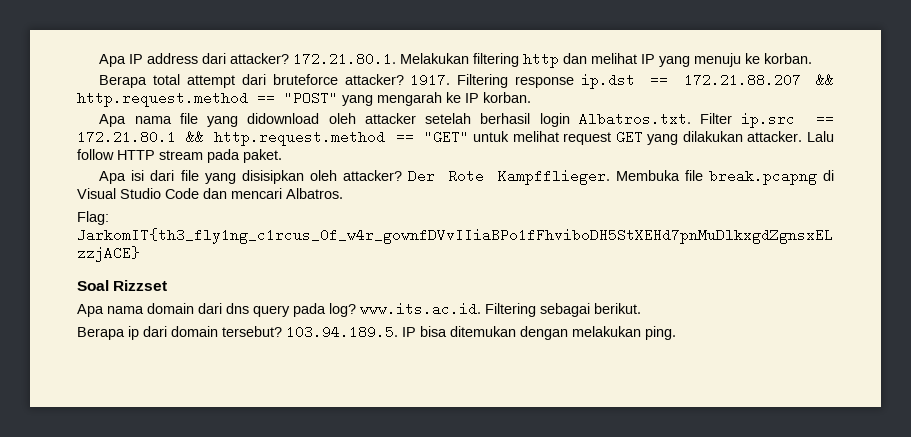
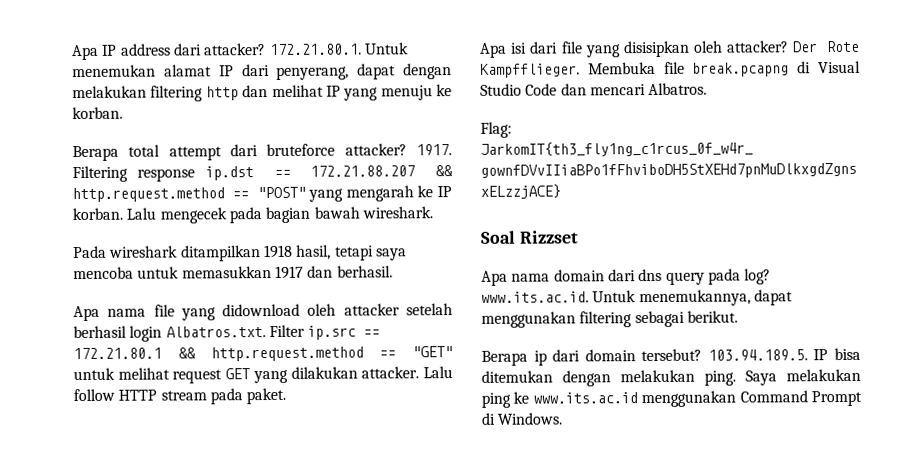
- 172.21.80.1. Melakukan filtering http dan melihat IP yang menuju ke korban.
+ 172.21.80.1. Untuk menemukan alamat IP dari penyerang, dapat dengan melakukan filtering http dan melihat IP yang menuju ke korban.
+ Lalu mengecek pada bagian bawah wireshark.
+ Pada wireshark ditampilkan 1918 hasil, tetapi saya mencoba untuk memasukkan 1917 dan berhasil.
- Apa nama domain dari dns query pada log? www.its.ac.id. Filtering sebagai berikut.
+ Apa nama domain dari dns query pada log? www.its.ac.id. Untuk menemukannya, dapat menggunakan filtering sebagai berikut.
+ Saya melakukan ping ke www.its.ac.id menggunakan Command Prompt di Windows.

